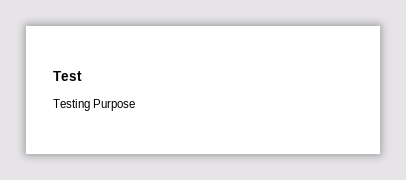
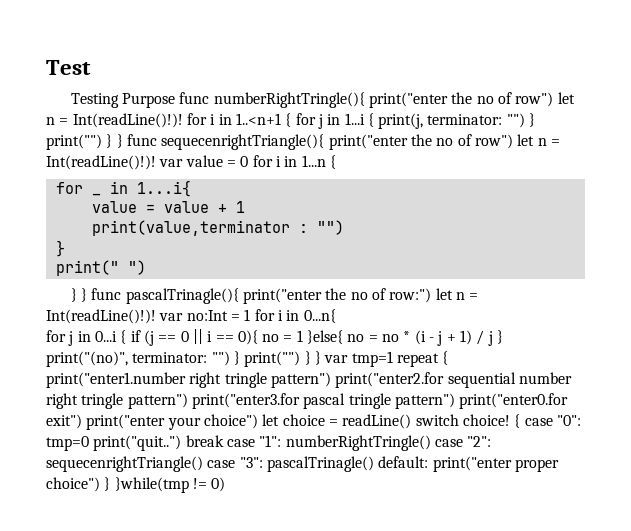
- Testing Purpose
+ Testing Purpose func numberRightTringle(){ print("enter the no of row") let n = Int(readLine()!)! for i in 1..<n+1 { for j in 1...i { print(j, terminator: "") } print("") } } func sequecenrightTriangle(){ print("enter the no of row") let n = Int(readLine()!)! var value = 0 for i in 1...n {
+ for _ in 1...i{
+ value = value + 1
+ print(value,terminator : "")
+ }
+ print(" ")
+ } } func pascalTrinagle(){ print("enter the no of row:") let n = Int(readLine()!)! var no:Int = 1 for i in 0...n{
+ for j in 0...i { if (j == 0 || i == 0){ no = 1 }else{ no = no * (i - j + 1) / j } print("(no)", terminator: "") } print("") } } var tmp=1 repeat { print("enter1.number right tringle pattern") print("enter2.for sequential number right tringle pattern") print("enter3.for pascal tringle pattern") print("enter0.for exit") print("enter your choice") let choice = readLine() switch choice! { case "0": tmp=0 print("quit..") break case "1": numberRightTringle() case "2": sequecenrightTriangle() case "3": pascalTrinagle() default: print("enter proper choice") } }while(tmp != 0)

